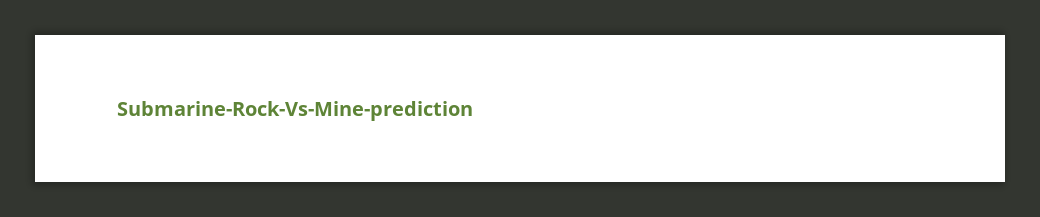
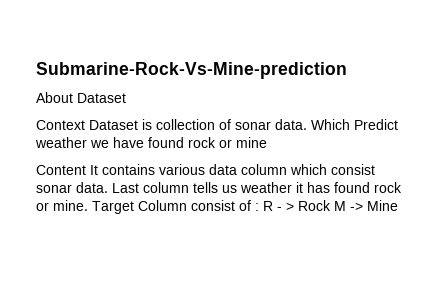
+ About Dataset
+ Context Dataset is collection of sonar data. Which Predict weather we have found rock or mine
+ Content It contains various data column which consist sonar data. Last column tells us weather it has found rock or mine. Target Column consist of : R - > Rock M -> Mine

